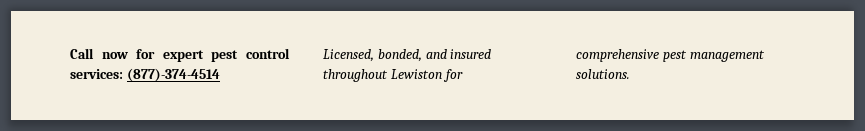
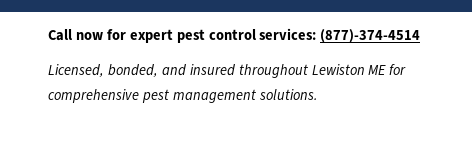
- Licensed, bonded, and insured throughout Lewiston for comprehensive pest management solutions.
+ Licensed, bonded, and insured throughout Lewiston ME for comprehensive pest management solutions.

